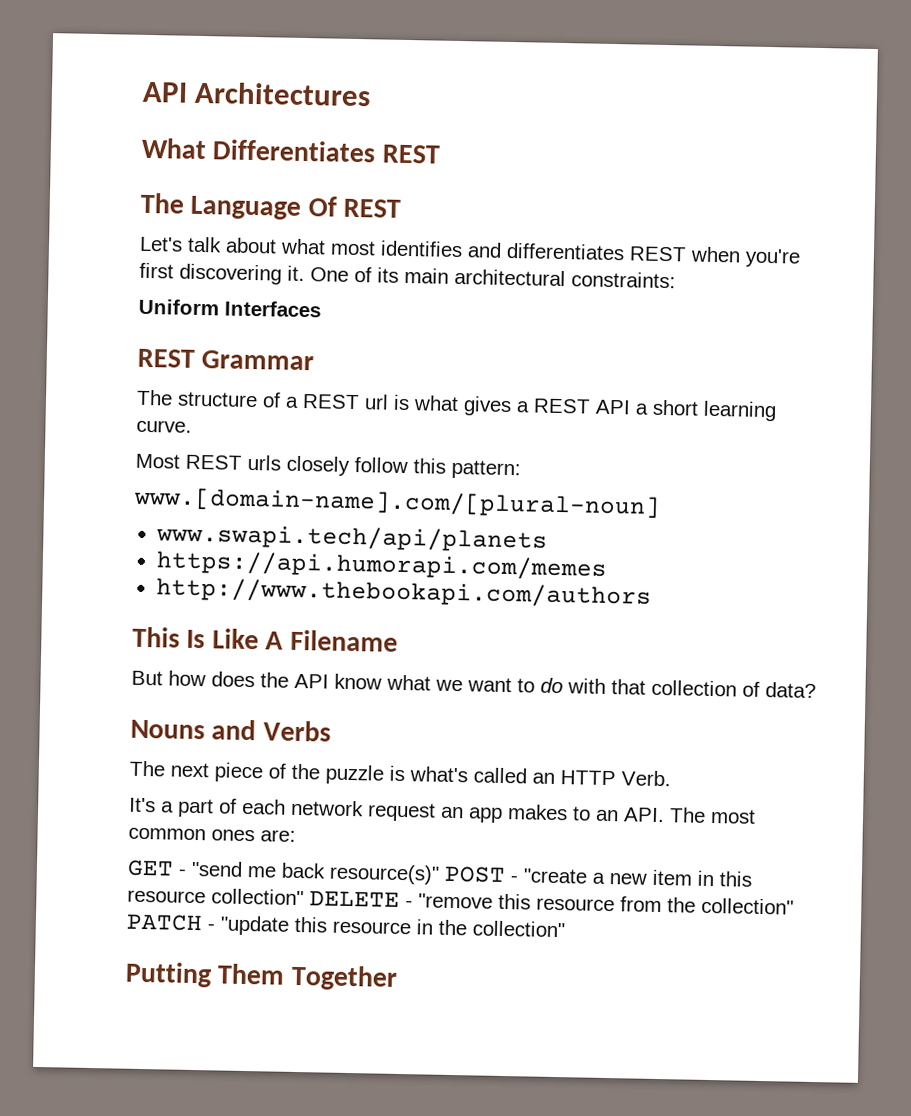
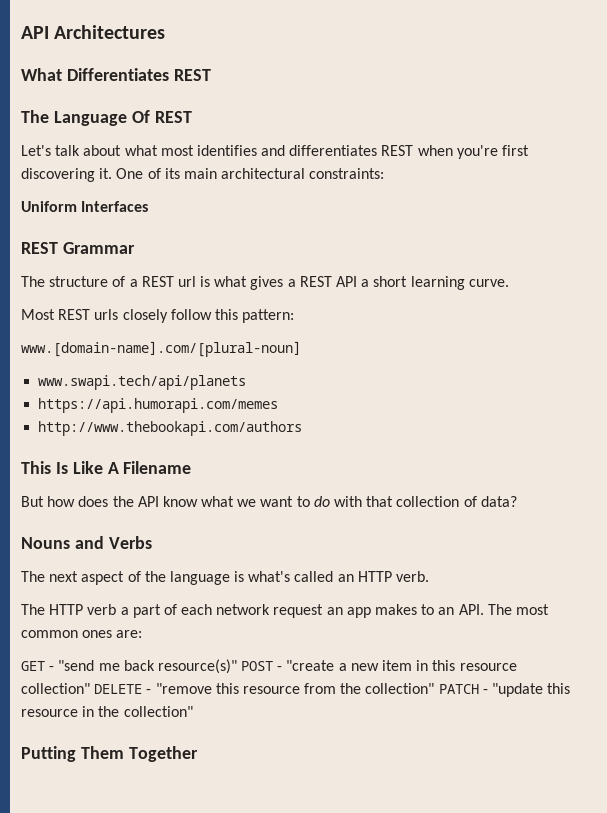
- The next piece of the puzzle is what's called an HTTP Verb.
- It's a part of each network request an app makes to an API. The most common ones are:
+ The next aspect of the language is what's called an HTTP verb.
+ The HTTP verb a part of each network request an app makes to an API. The most common ones are:

